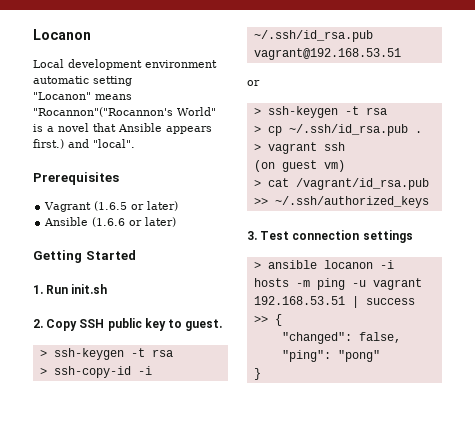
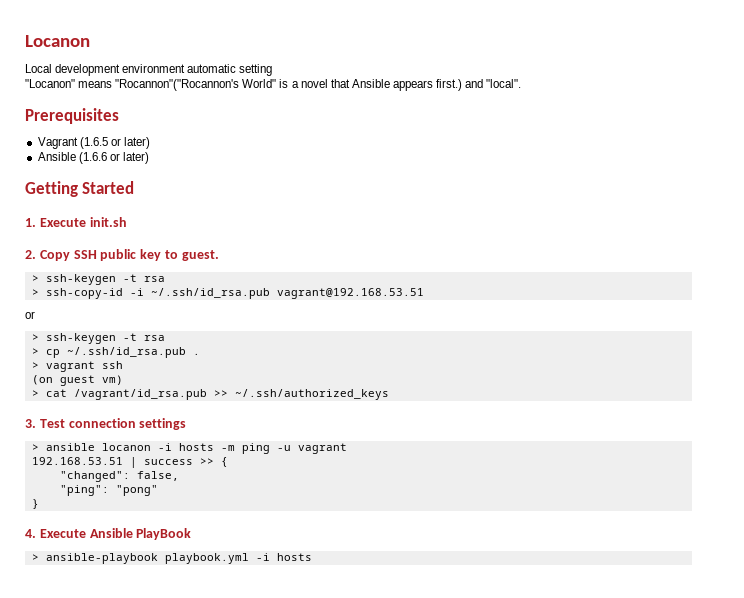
- 1. Run init.sh
+ 1. Execute init.sh
+ 4. Execute Ansible PlayBook
+ > ansible-playbook playbook.yml -i hosts

